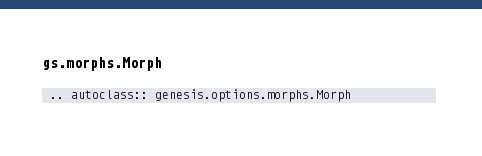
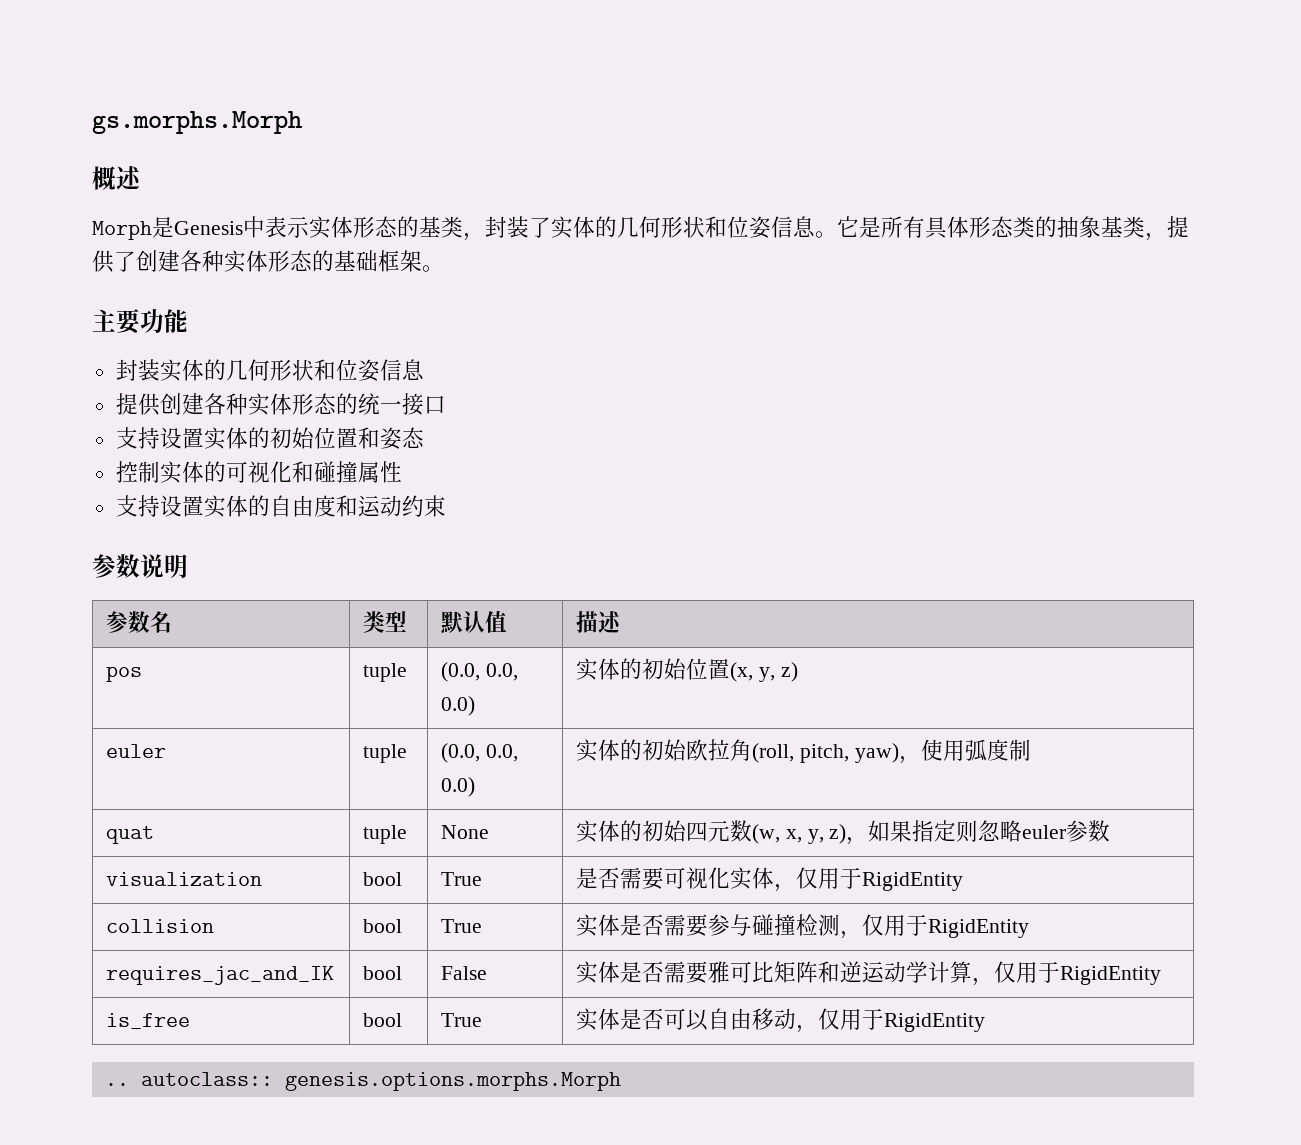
+ 概述
+ Morph是Genesis中表示实体形态的基类，封装了实体的几何形状和位姿信息。它是所有具体形态类的抽象基类，提供了创建各种实体形态的基础框架。
+ 主要功能
+ 封装实体的几何形状和位姿信息
+ 提供创建各种实体形态的统一接口
+ 支持设置实体的初始位置和姿态
+ 控制实体的可视化和碰撞属性
+ 支持设置实体的自由度和运动约束
+ 参数说明
+ 参数名 | 类型 | 默认值 | 描述
+ pos | tuple | (0.0, 0.0, 0.0) | 实体的初始位置(x, y, z)
+ euler | tuple | (0.0, 0.0, 0.0) | 实体的初始欧拉角(roll, pitch, yaw)，使用弧度制
+ quat | tuple | None | 实体的初始四元数(w, x, y, z)，如果指定则忽略euler参数
+ visualization | bool | True | 是否需要可视化实体，仅用于RigidEntity
+ collision | bool | True | 实体是否需要参与碰撞检测，仅用于RigidEntity
+ requires_jac_and_IK | bool | False | 实体是否需要雅可比矩阵和逆运动学计算，仅用于RigidEntity
+ is_free | bool | True | 实体是否可以自由移动，仅用于RigidEntity

